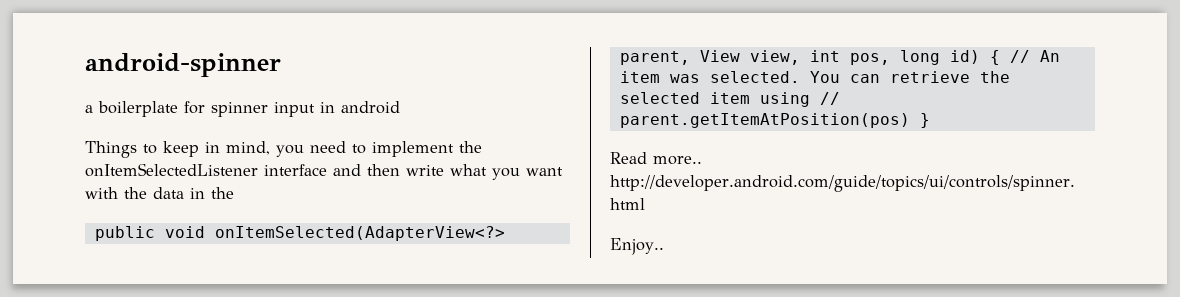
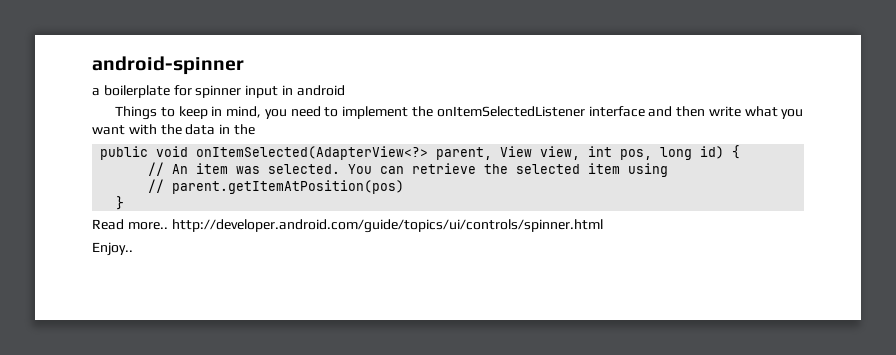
- public void onItemSelected(AdapterView<?> parent, View view, int pos, long id) { // An item was selected.
+ public void onItemSelected(AdapterView<?> parent, View view, int pos, long id) {
+ // An item was selected.
- You can retrieve the selected item using // parent.getItemAtPosition(pos) }
+ You can retrieve the selected item using
+ // parent.getItemAtPosition(pos)
+ }

